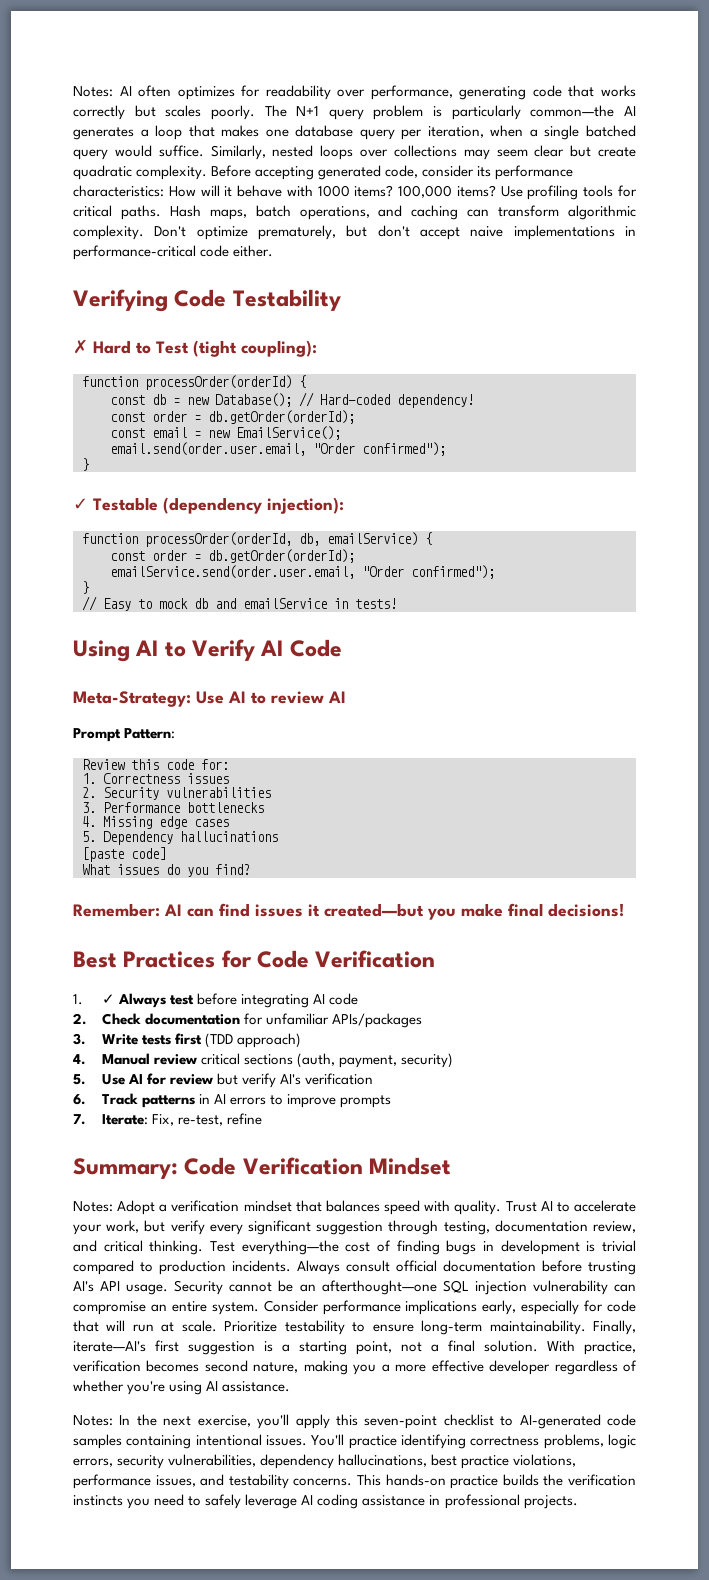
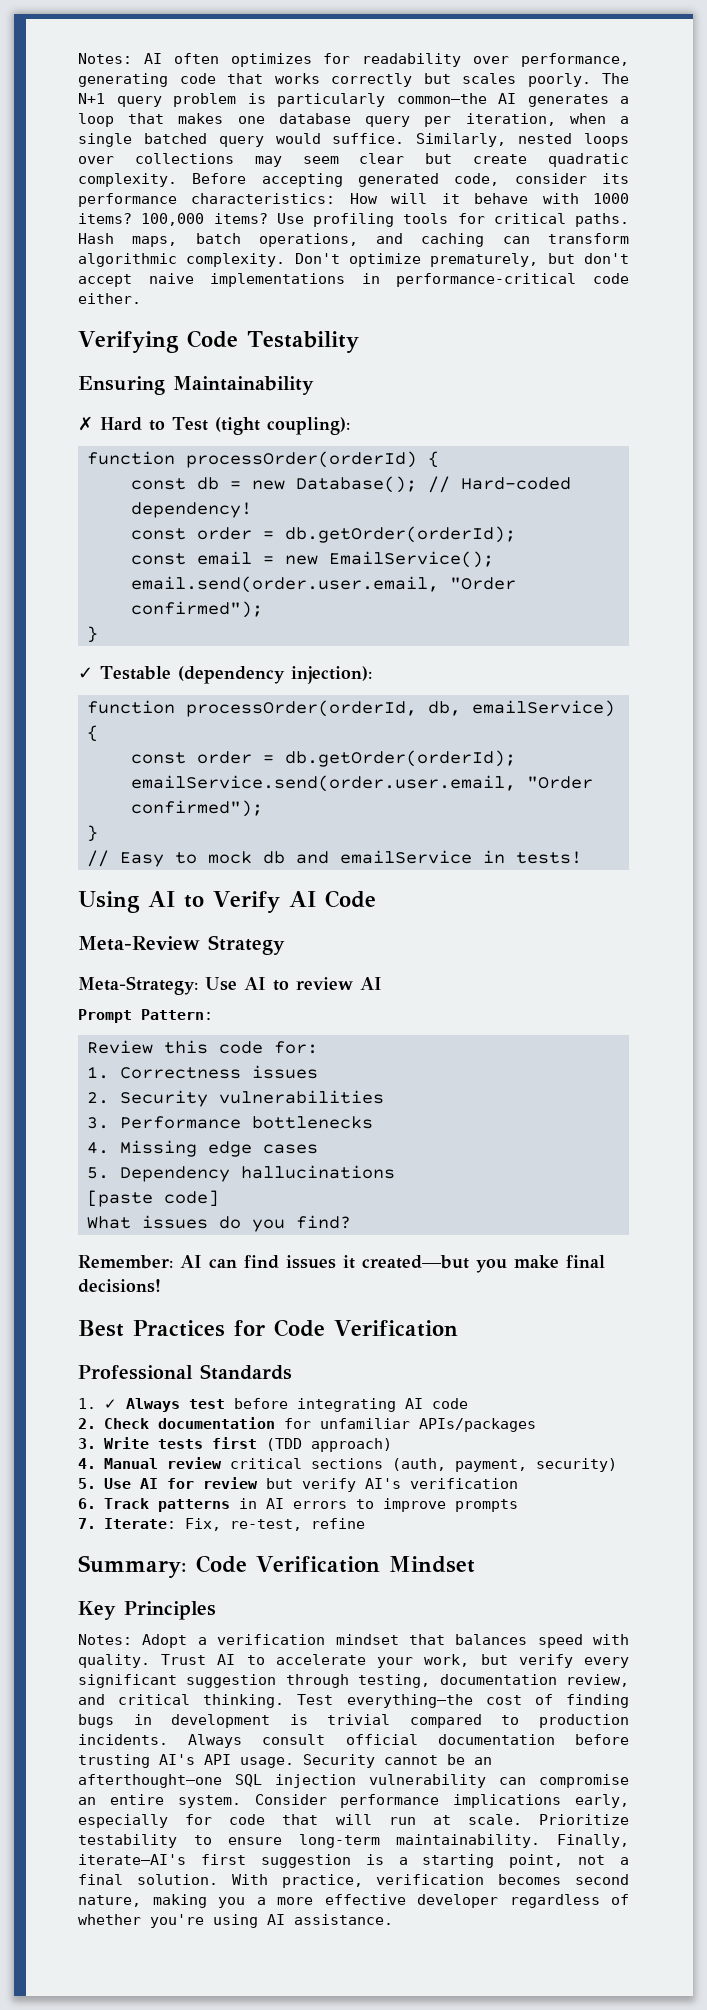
+ Ensuring Maintainability
+ Meta-Review Strategy
+ Professional Standards
+ Key Principles
- Notes: In the next exercise, you'll apply this seven-point checklist to AI-generated code samples containing intentional issues. You'll practice identifying correctness problems, logic errors, security vulnerabilities, dependency hallucinations, best practice violations, performance issues, and testability concerns. This hands-on practice builds the verification instincts you need to safely leverage AI coding assistance in professional projects.

